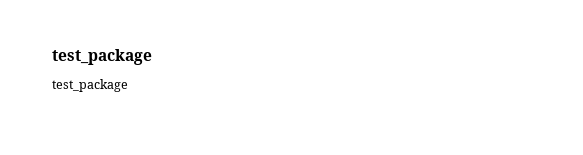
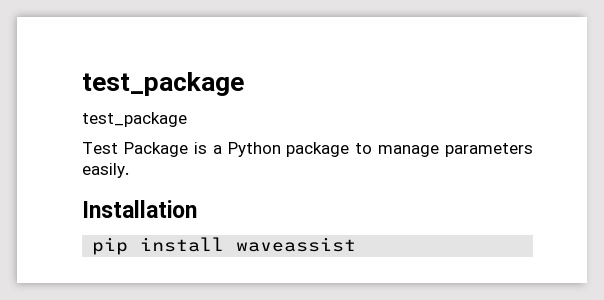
+ Test Package is a Python package to manage parameters easily.
+ Installation
+ pip install waveassist

